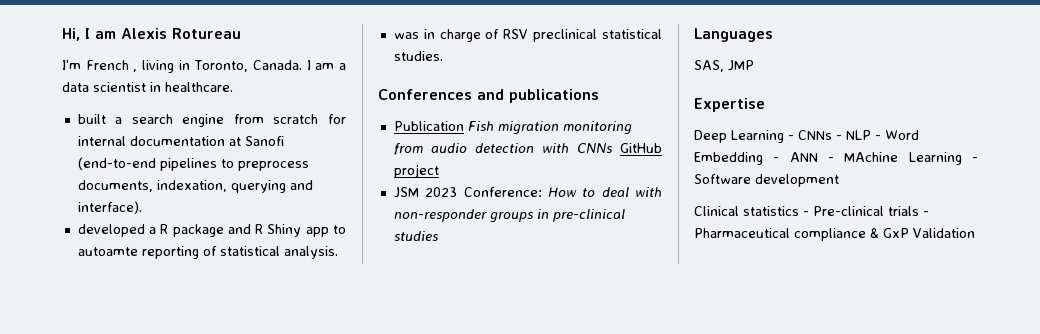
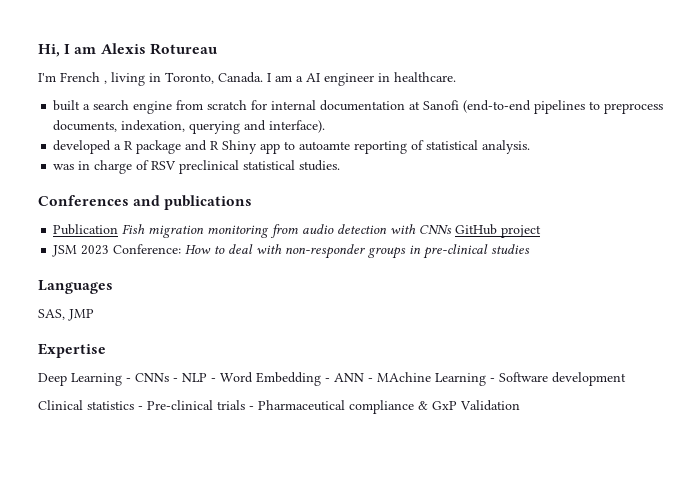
- I am a data scientist in healthcare.
+ I am a AI engineer in healthcare.

